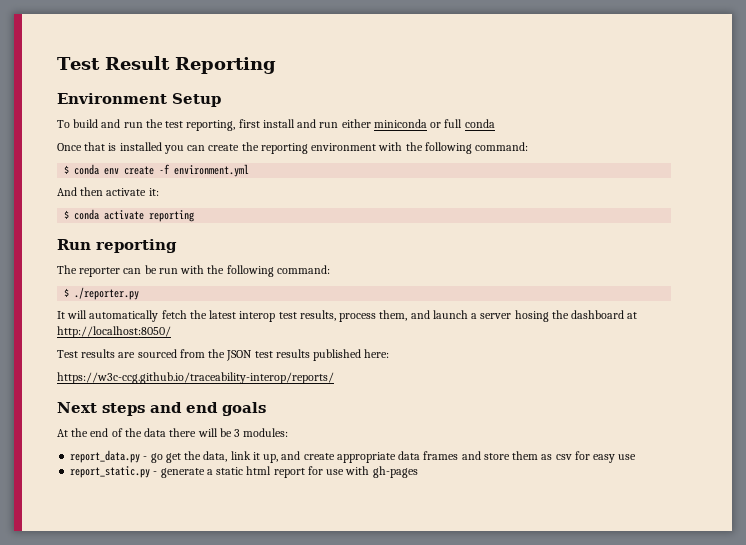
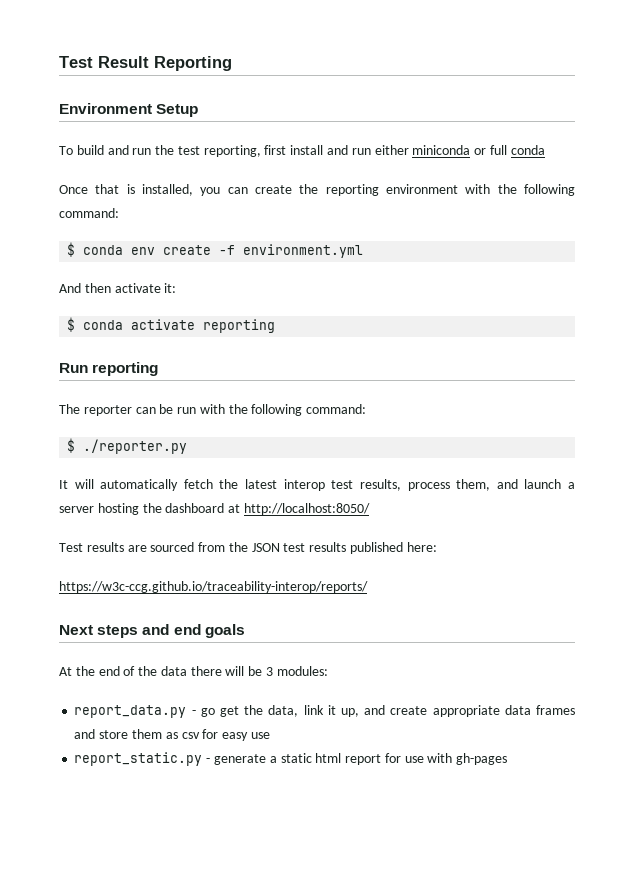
- Once that is installed you can create the reporting environment with the following command:
+ Once that is installed, you can create the reporting environment with the following command:
- It will automatically fetch the latest interop test results, process them, and launch a server hosing the dashboard at http://localhost:8050/
+ It will automatically fetch the latest interop test results, process them, and launch a server hosting the dashboard at http://localhost:8050/

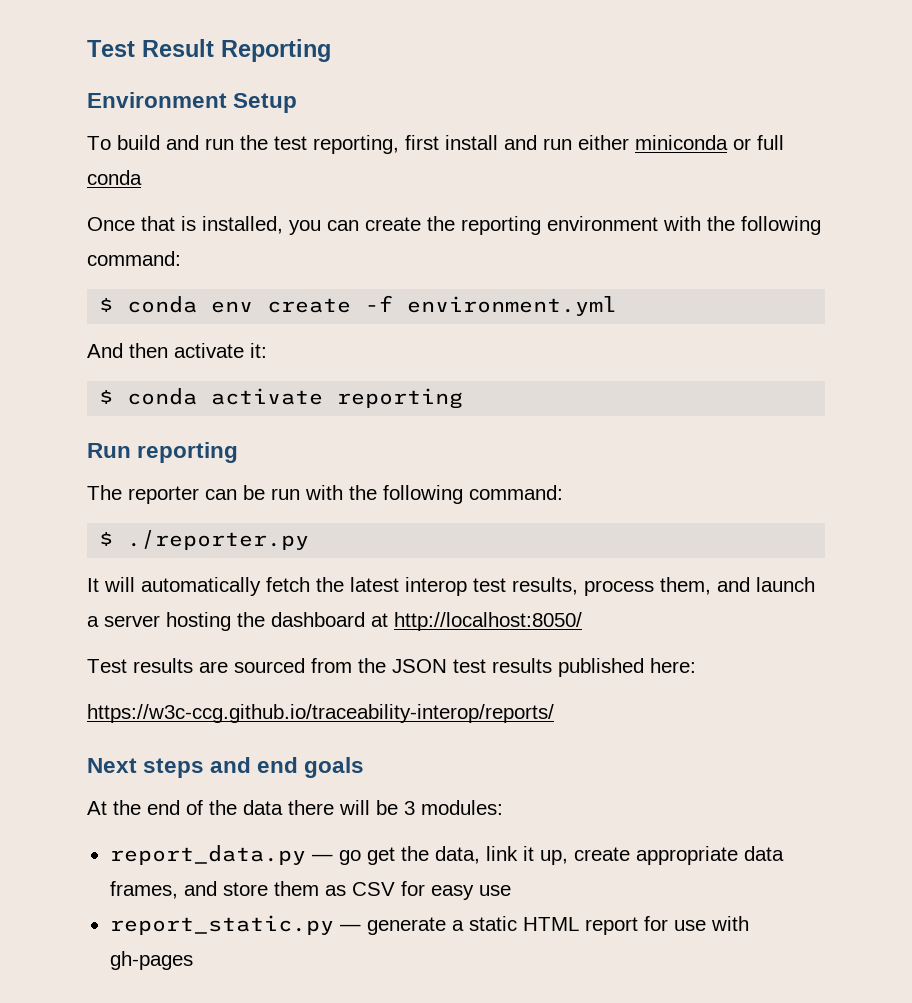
- report_data.py - go get the data, link it up, and create appropriate data frames and store them as csv for easy use
+ report_data.py — go get the data, link it up, create appropriate data frames, and store them as CSV for easy use
- report_static.py - generate a static html report for use with gh-pages
+ report_static.py — generate a static HTML report for use with gh-pages

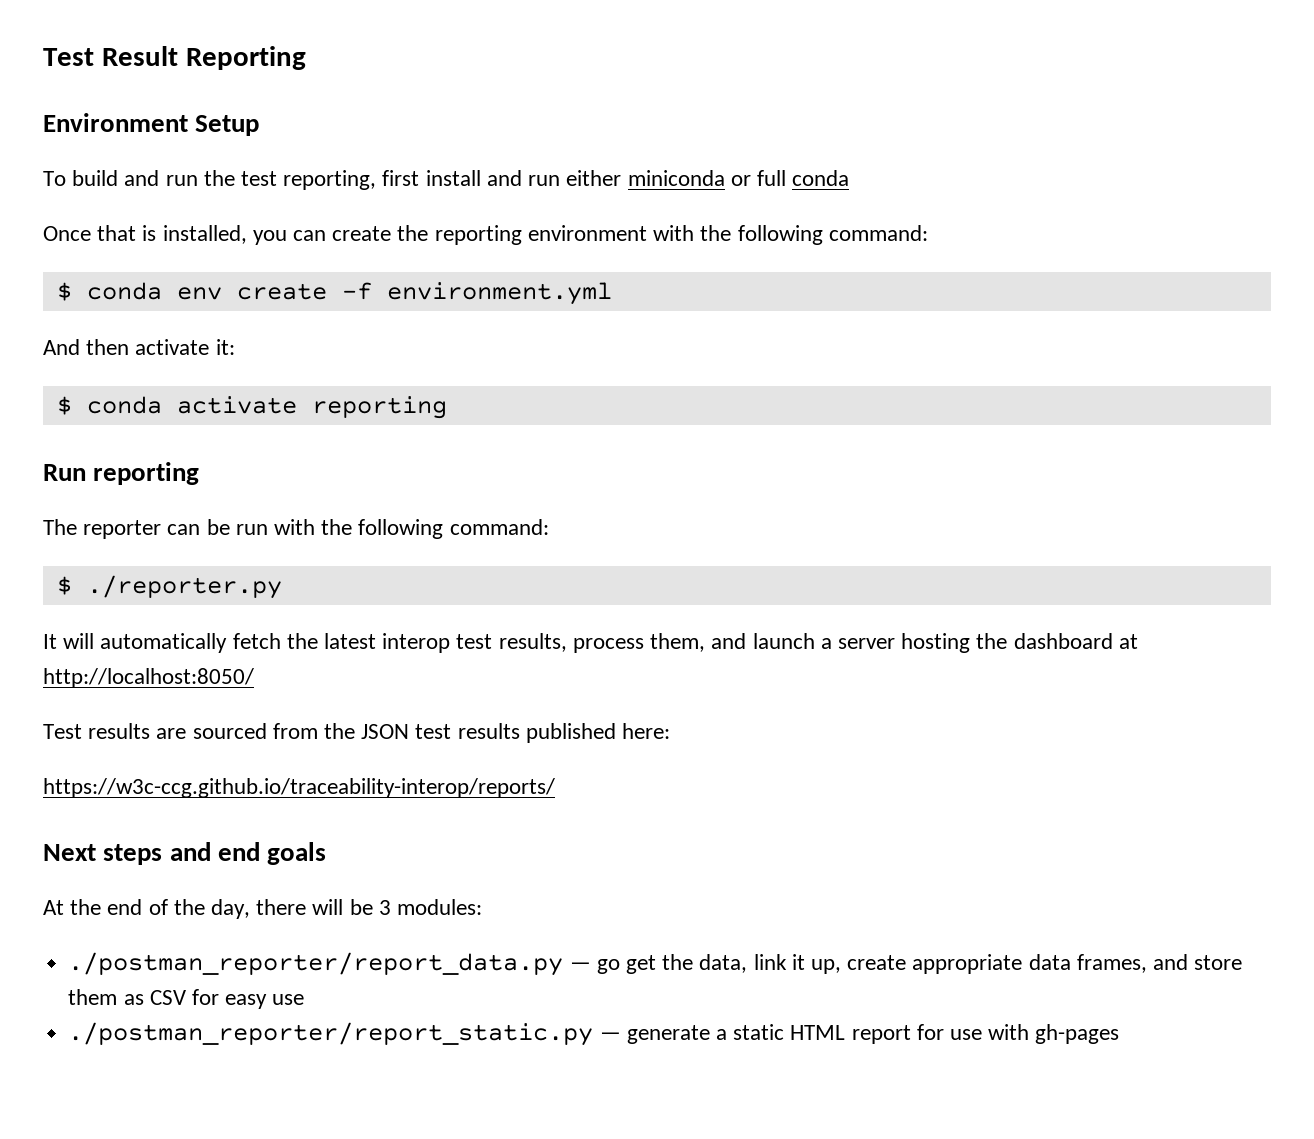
- At the end of the data there will be 3 modules:
+ At the end of the day, there will be 3 modules:
- report_data.py — go get the data, link it up, create appropriate data frames, and store them as CSV for easy use
+ ./postman_reporter/report_data.py — go get the data, link it up, create appropriate data frames, and store them as CSV for easy use
- report_static.py — generate a static HTML report for use with gh-pages
+ ./postman_reporter/report_static.py — generate a static HTML report for use with gh-pages

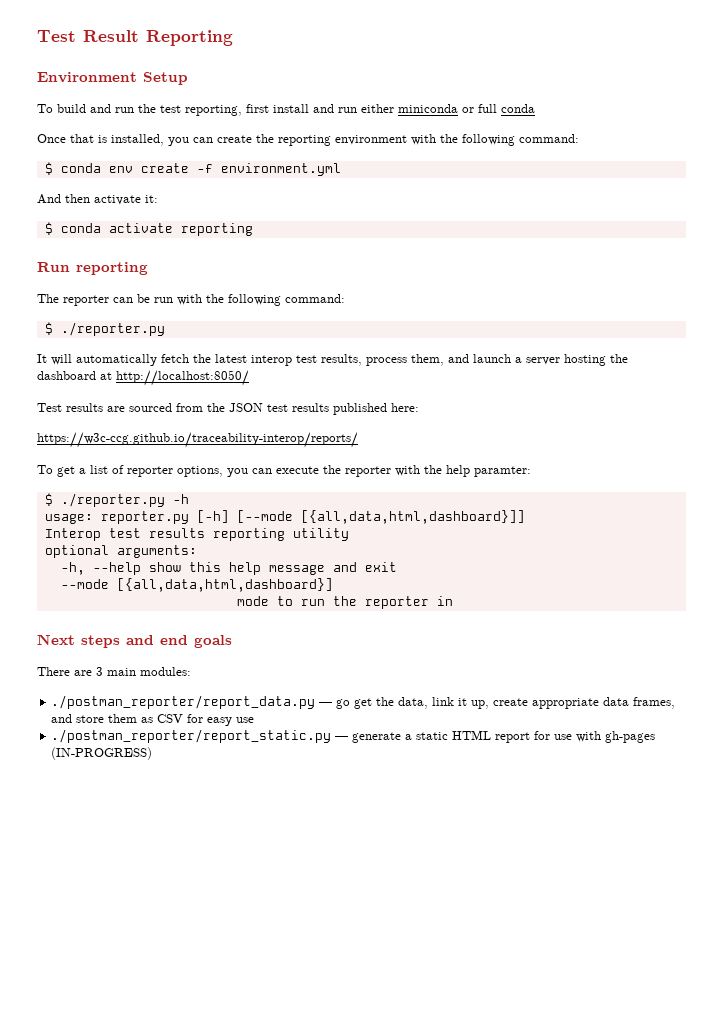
+ To get a list of reporter options, you can execute the reporter with the help paramter:
+ $ ./reporter.py -h
+ usage: reporter.py [-h] [--mode [{all,data,html,dashboard}]]
+ Interop test results reporting utility
+ optional arguments:
+ -h, --help show this help message and exit
+ --mode [{all,data,html,dashboard}]
+ mode to run the reporter in
- At the end of the day, there will be 3 modules:
+ There are 3 main modules:
- ./postman_reporter/report_static.py — generate a static HTML report for use with gh-pages
+ ./postman_reporter/report_static.py — generate a static HTML report for use with gh-pages (IN-PROGRESS)

